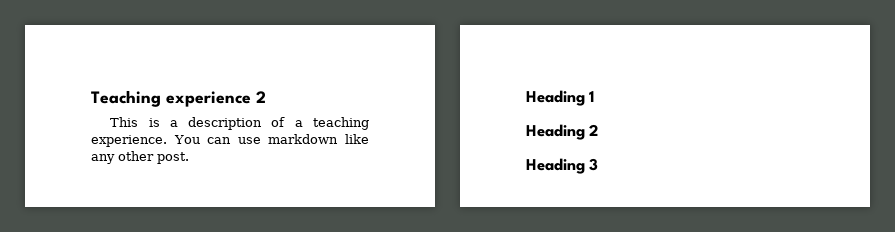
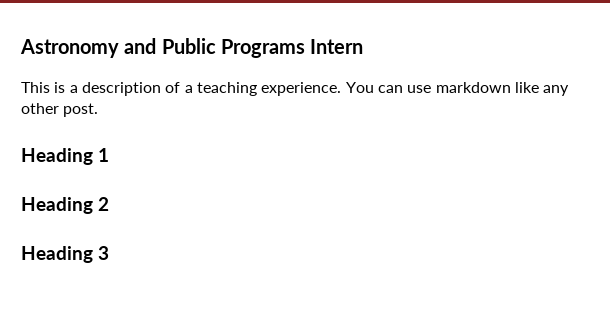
- Teaching experience 2
+ Astronomy and Public Programs Intern

